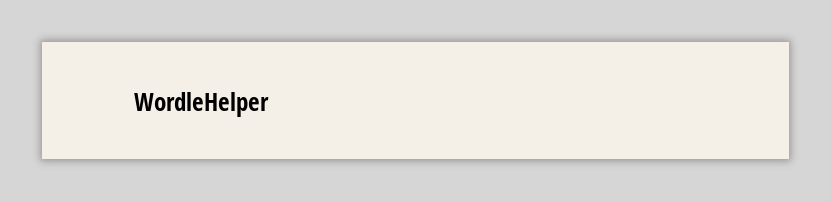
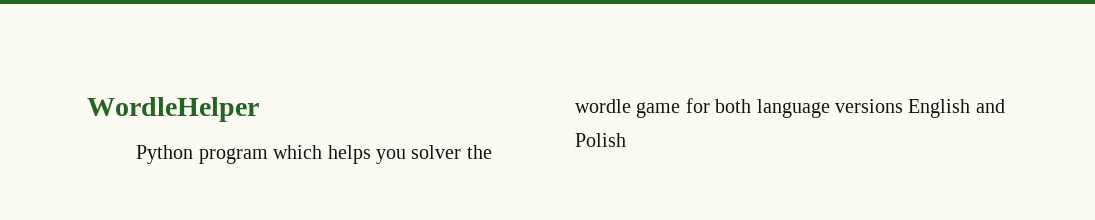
+ Python program which helps you solver the wordle game for both language versions English and Polish

